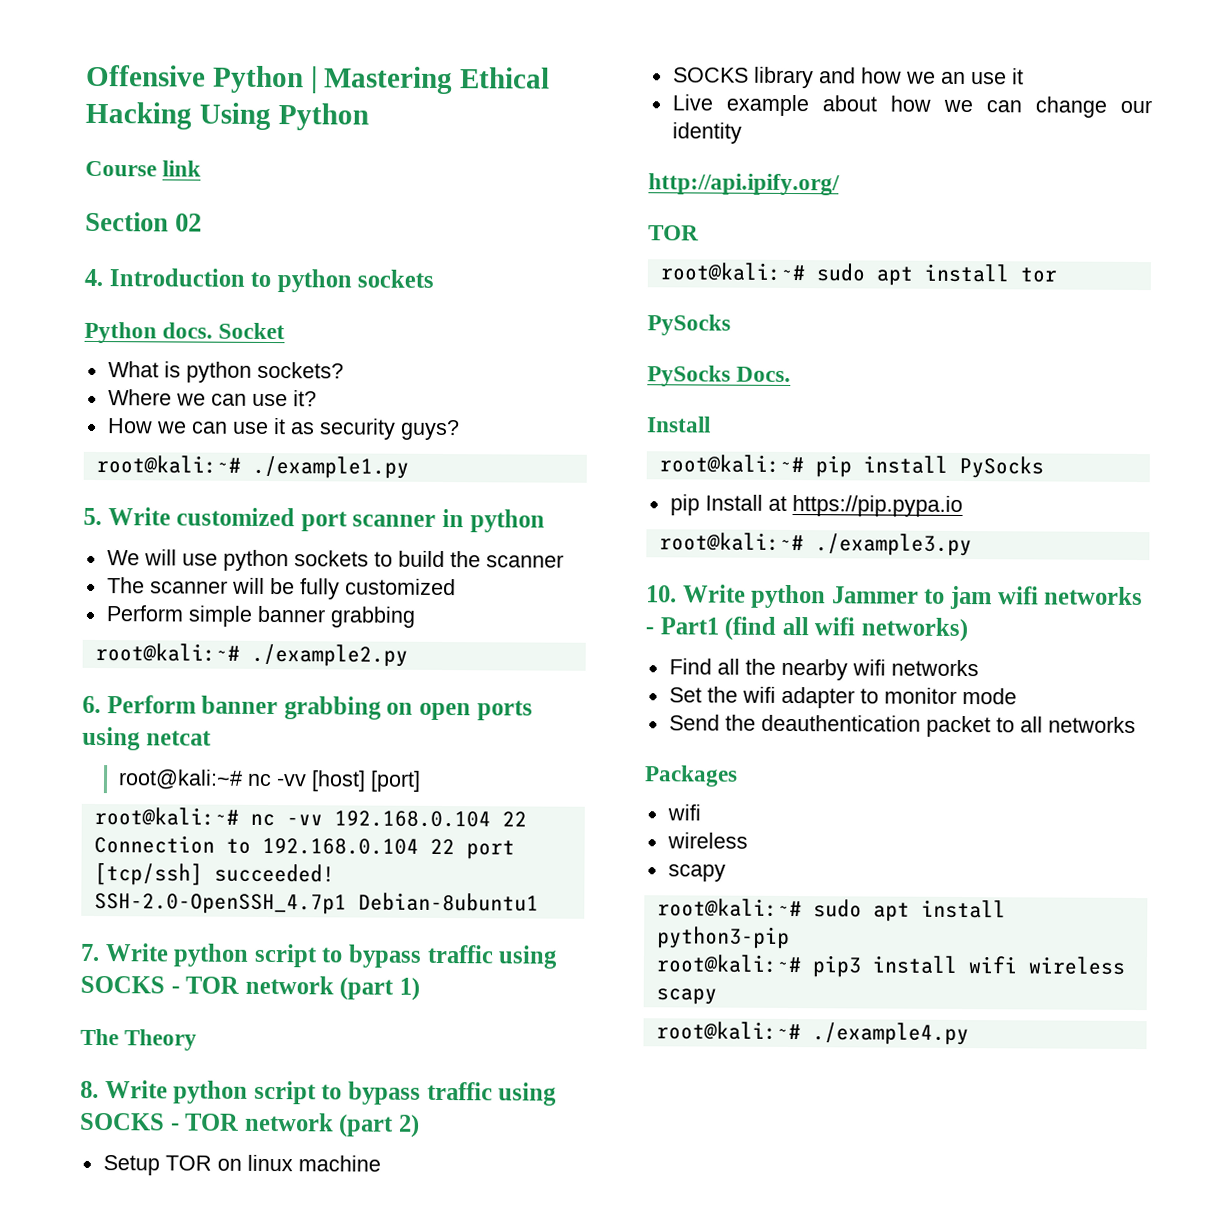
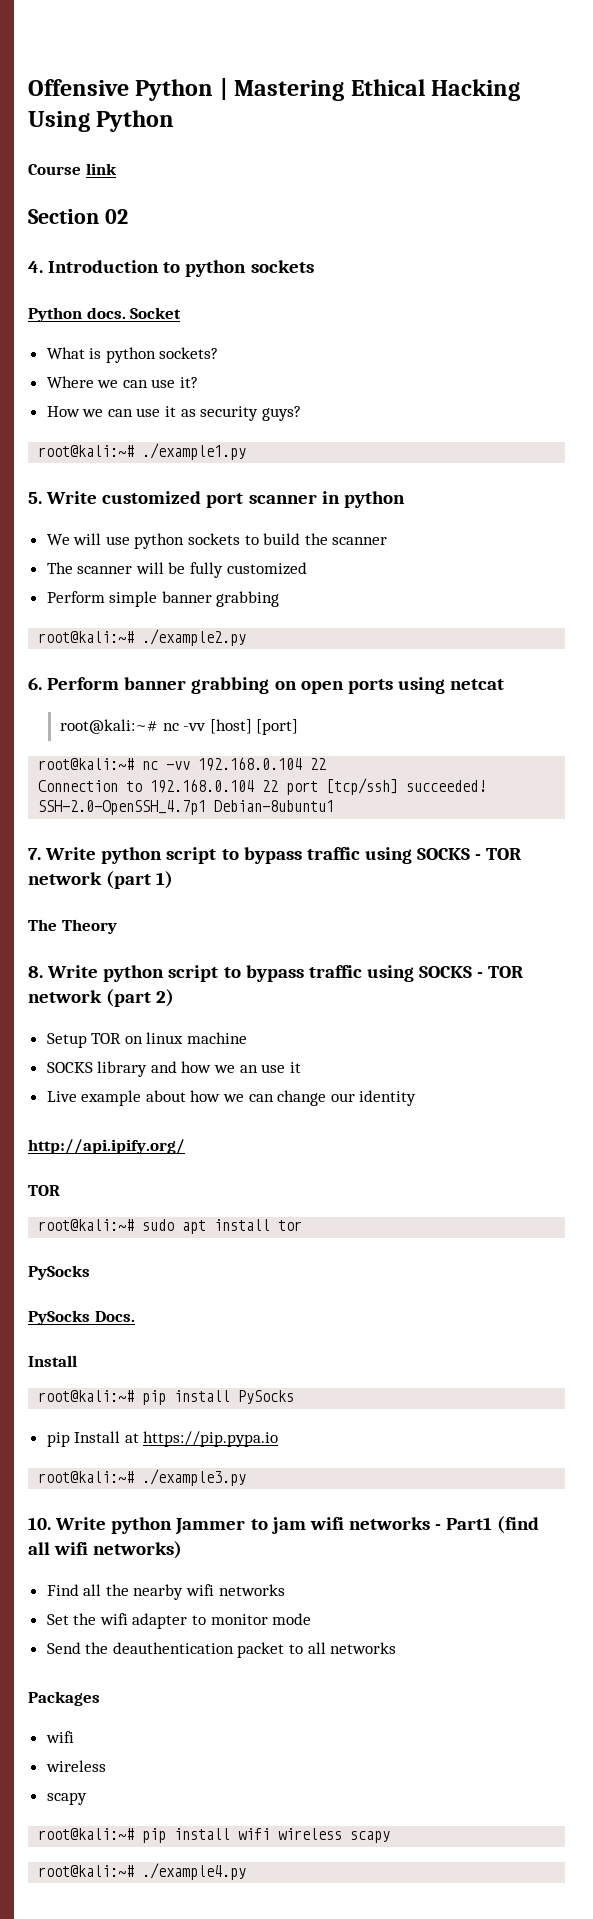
- root@kali:~# sudo apt install python3-pip
- root@kali:~# pip3 install wifi wireless scapy
+ root@kali:~# pip install wifi wireless scapy

